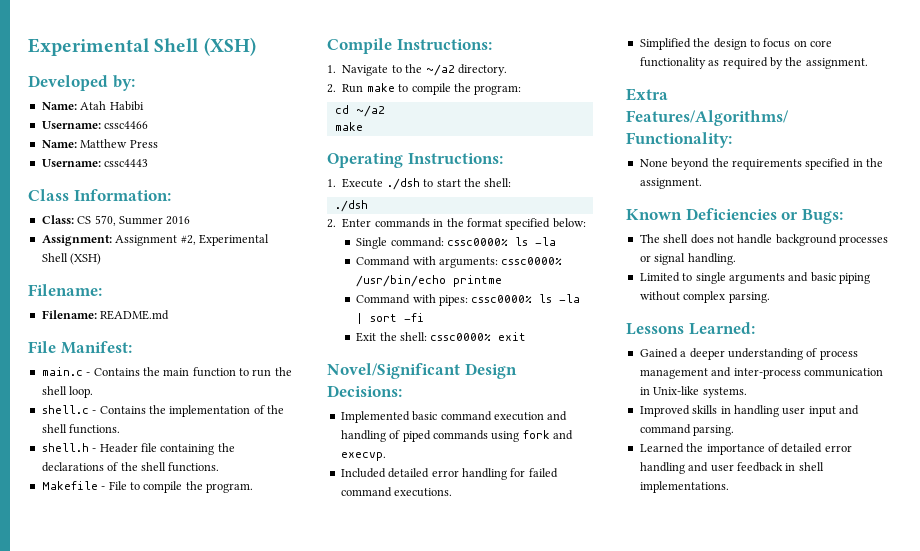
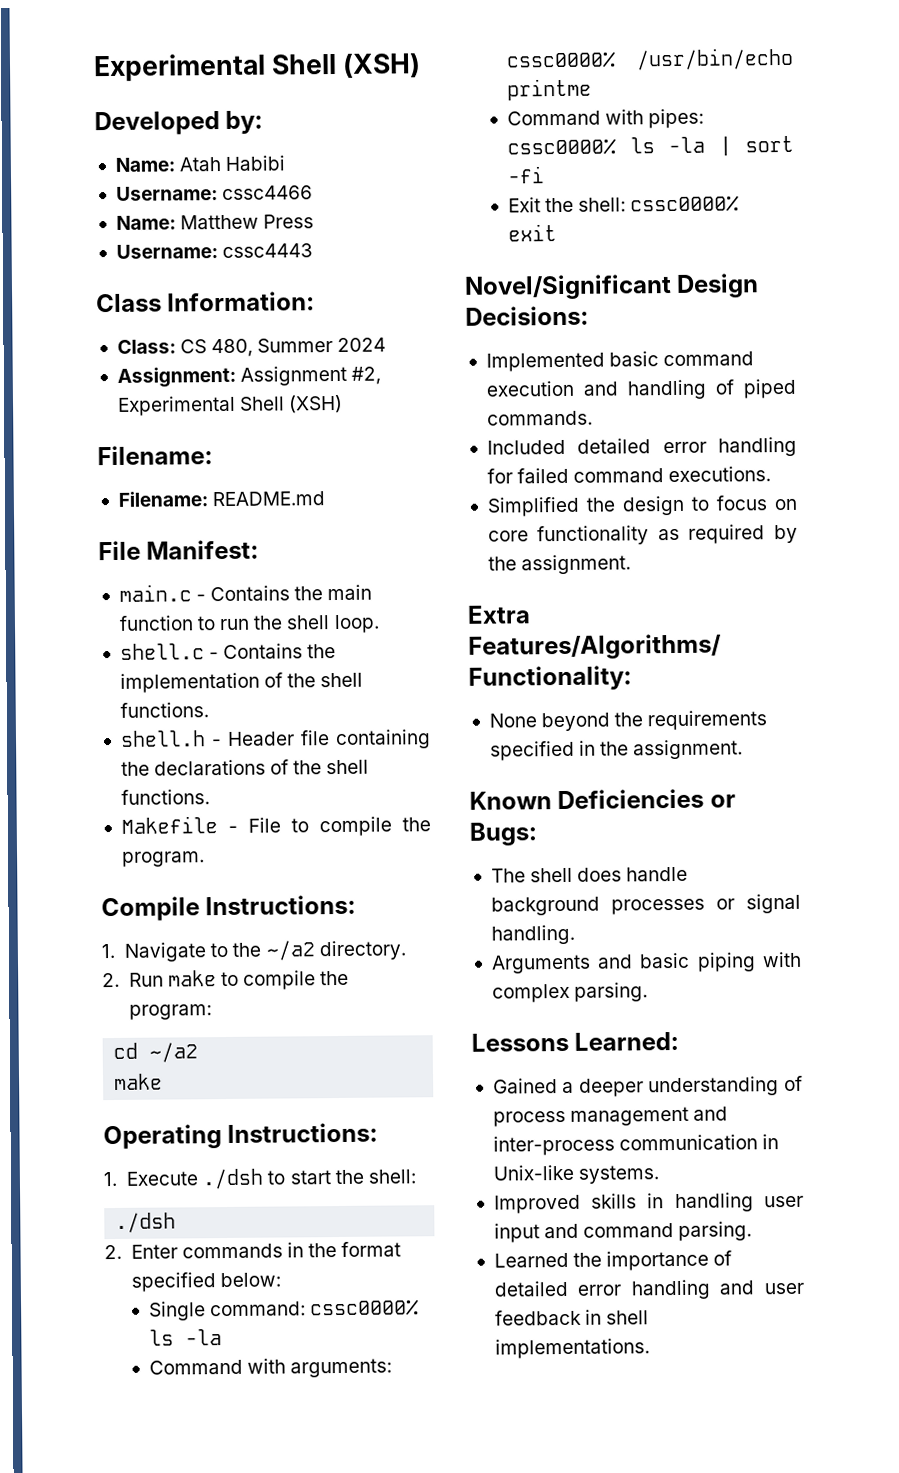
- Class: CS 570, Summer 2016
+ Class: CS 480, Summer 2024
- Implemented basic command execution and handling of piped commands using fork and execvp.
+ Implemented basic command execution and handling of piped commands.
- The shell does not handle background processes or signal handling.
+ The shell does handle background processes or signal handling.
- Limited to single arguments and basic piping without complex parsing.
+ Arguments and basic piping with complex parsing.

